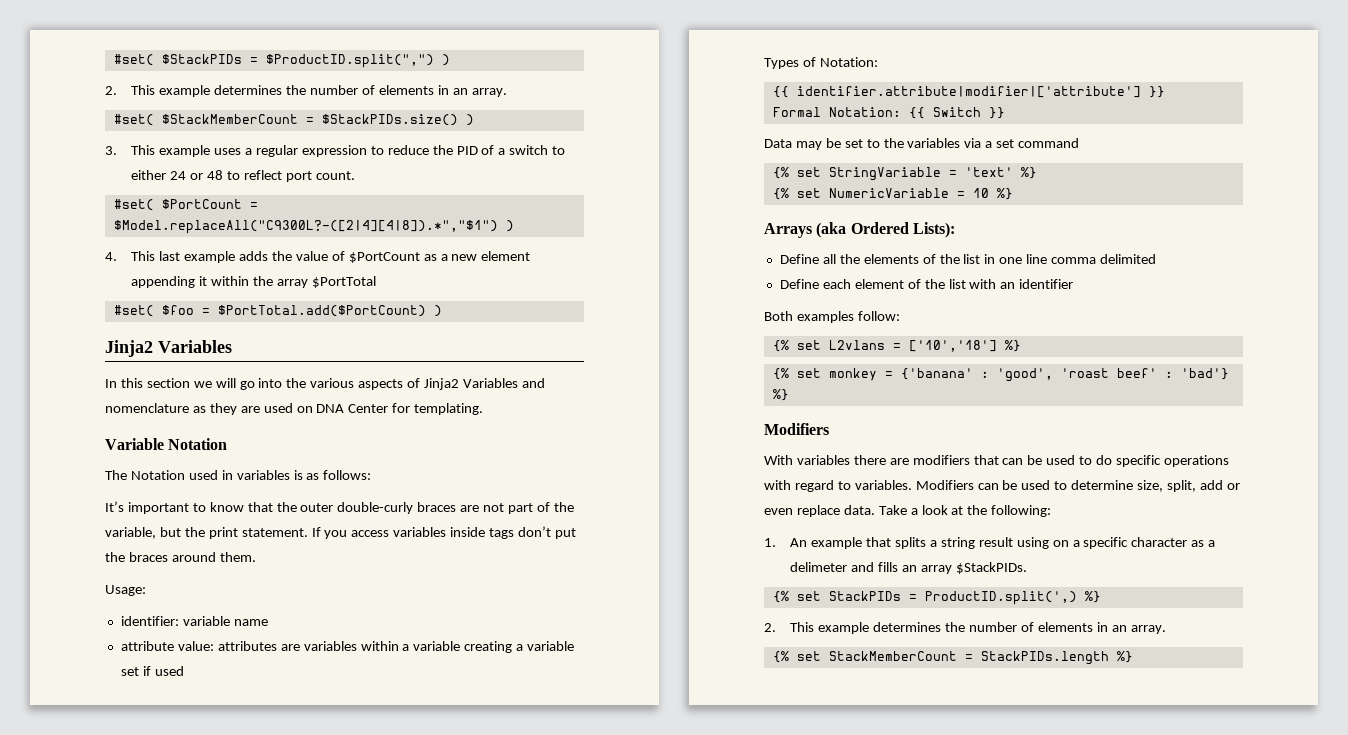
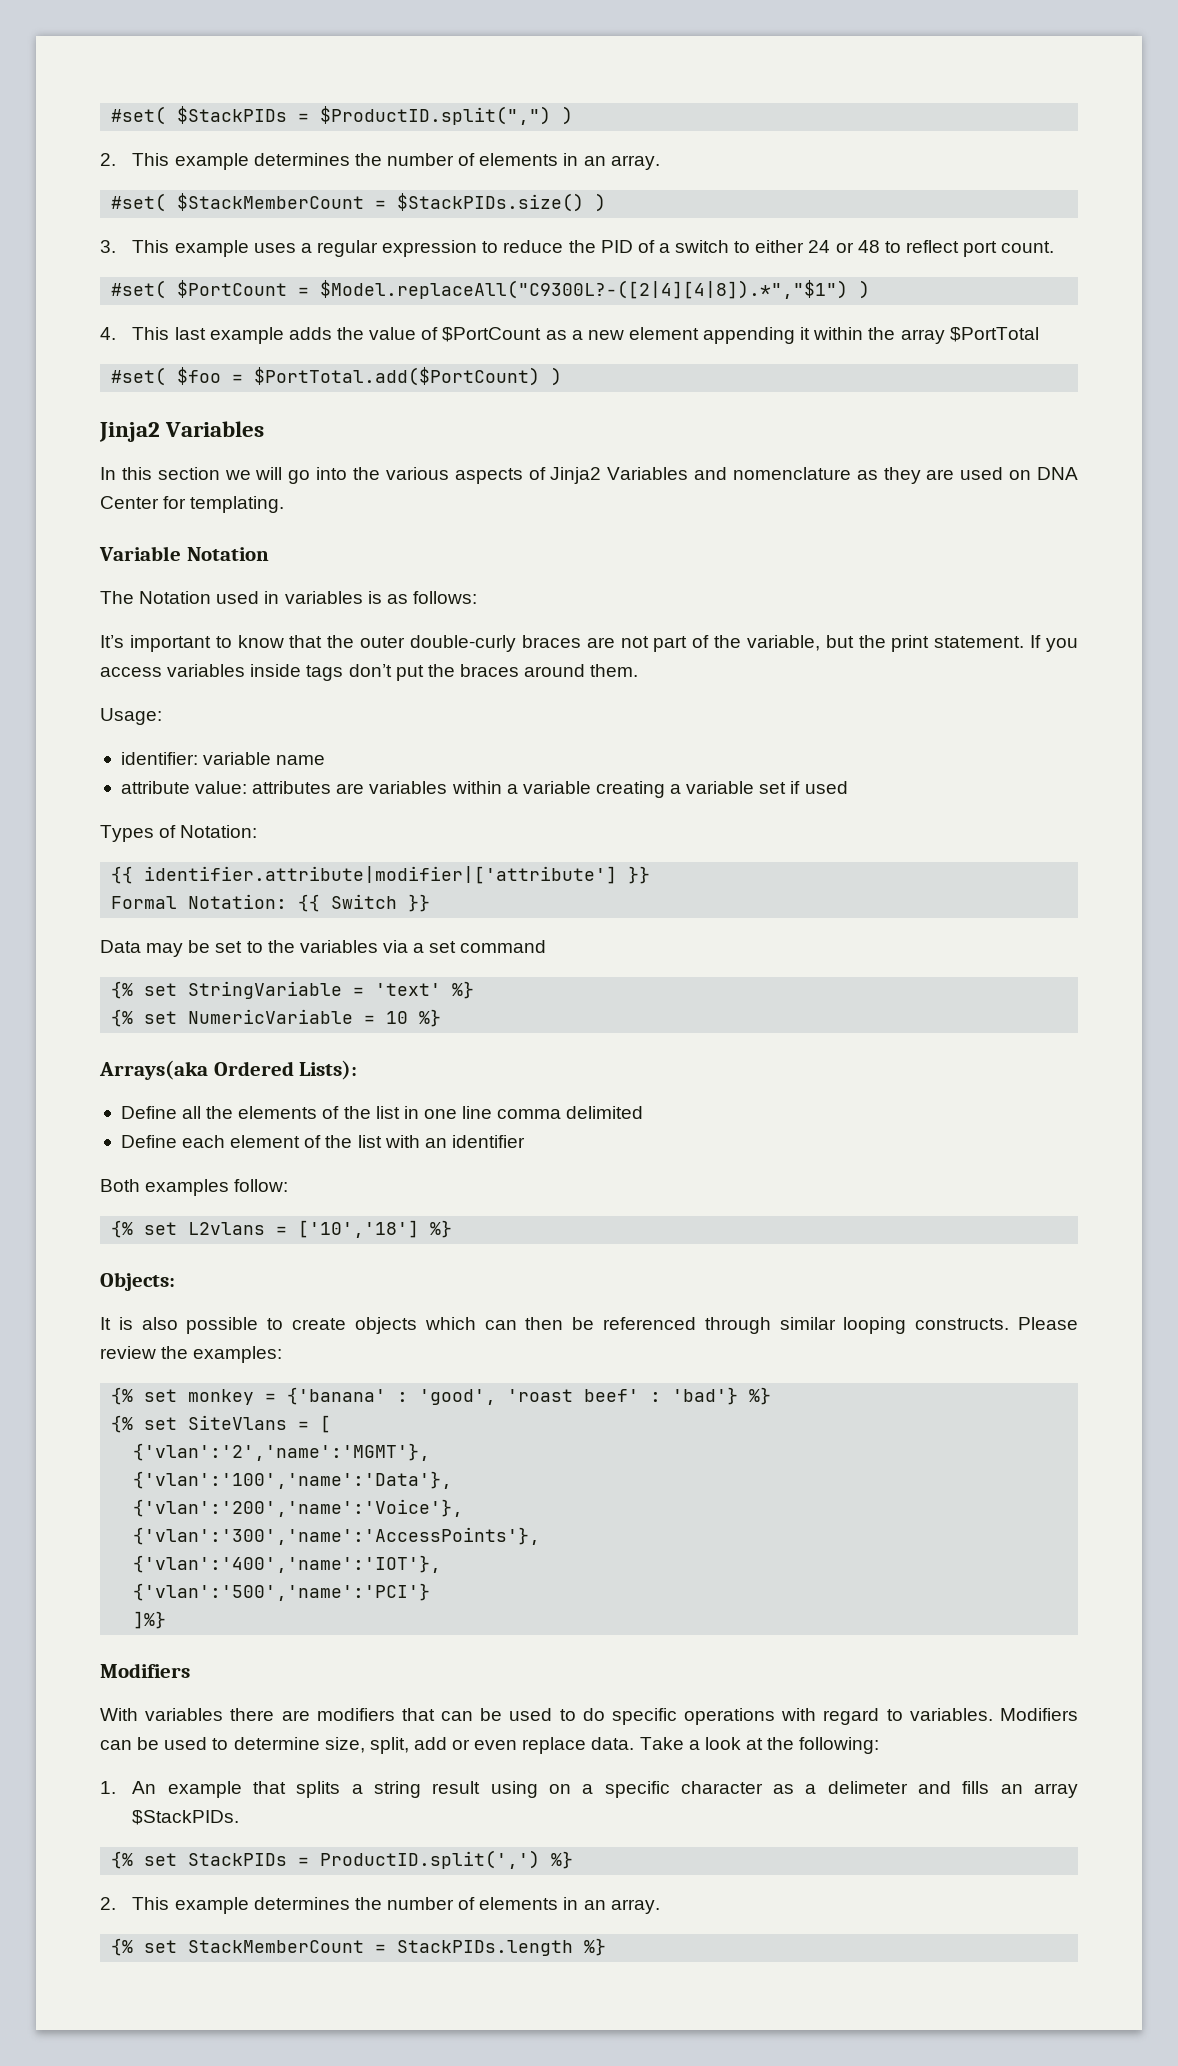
- Arrays (aka Ordered Lists):
+ Arrays(aka Ordered Lists):
+ Objects:
+ It is also possible to create objects which can then be referenced through similar looping constructs. Please review the examples:
+ {% set SiteVlans = [
+ {'vlan':'2','name':'MGMT'},
+ {'vlan':'100','name':'Data'},
+ {'vlan':'200','name':'Voice'},
+ {'vlan':'300','name':'AccessPoints'},
+ {'vlan':'400','name':'IOT'},
+ {'vlan':'500','name':'PCI'}
+ ]%}
- {% set StackPIDs = ProductID.split(',) %}
+ {% set StackPIDs = ProductID.split(',') %}

